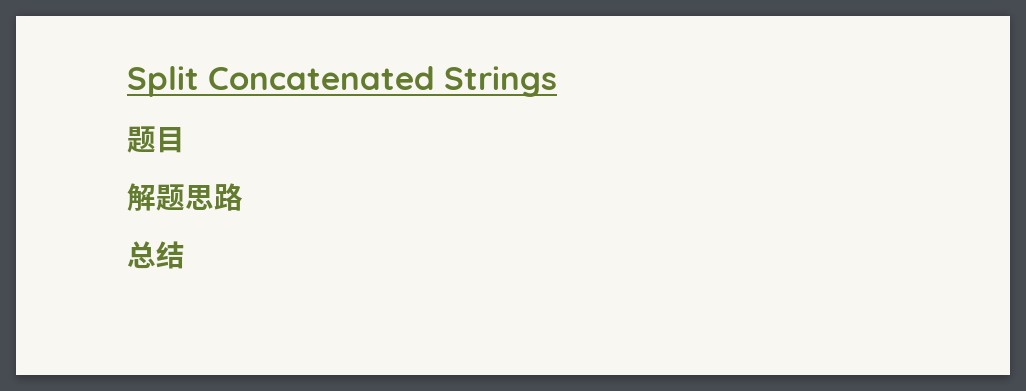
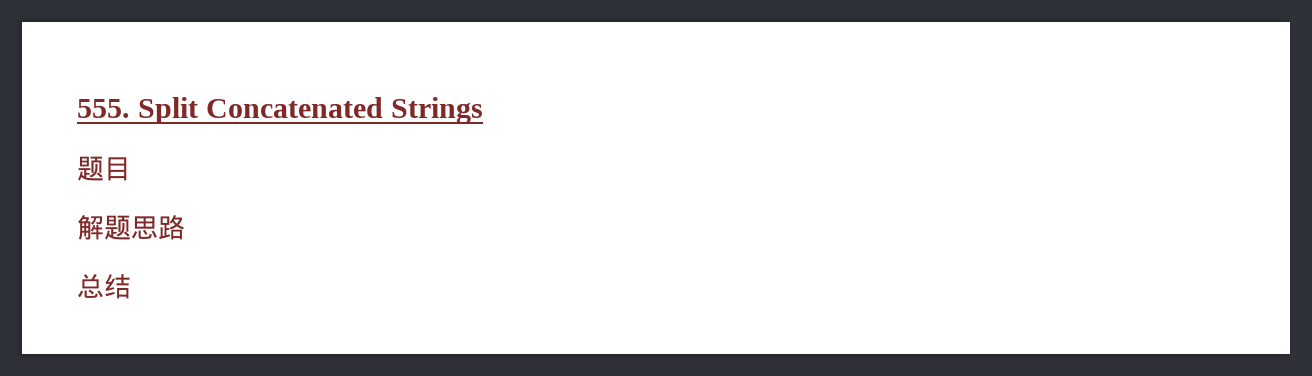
- Split Concatenated Strings
+ 555. Split Concatenated Strings

